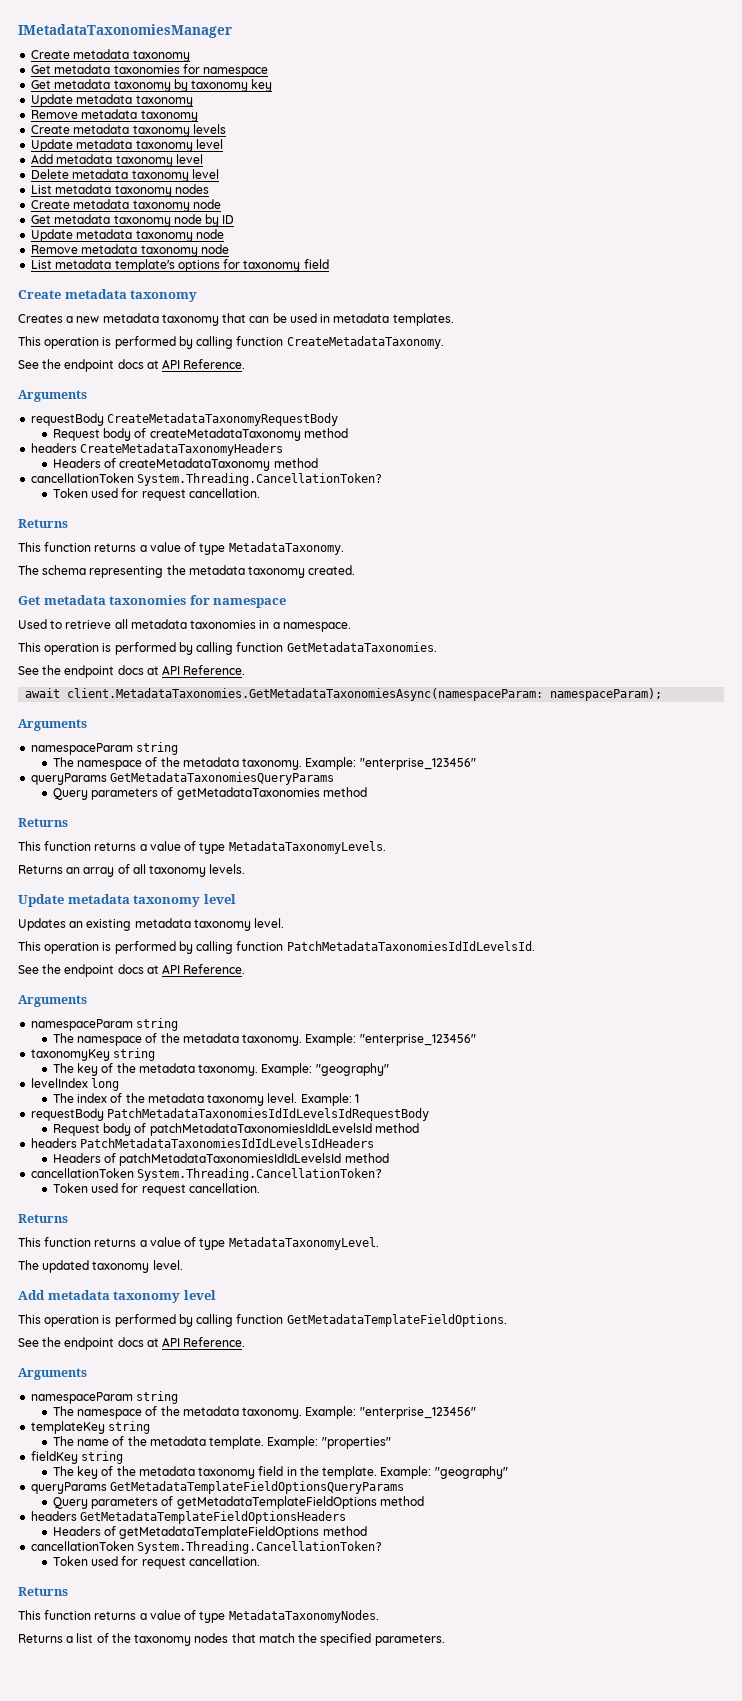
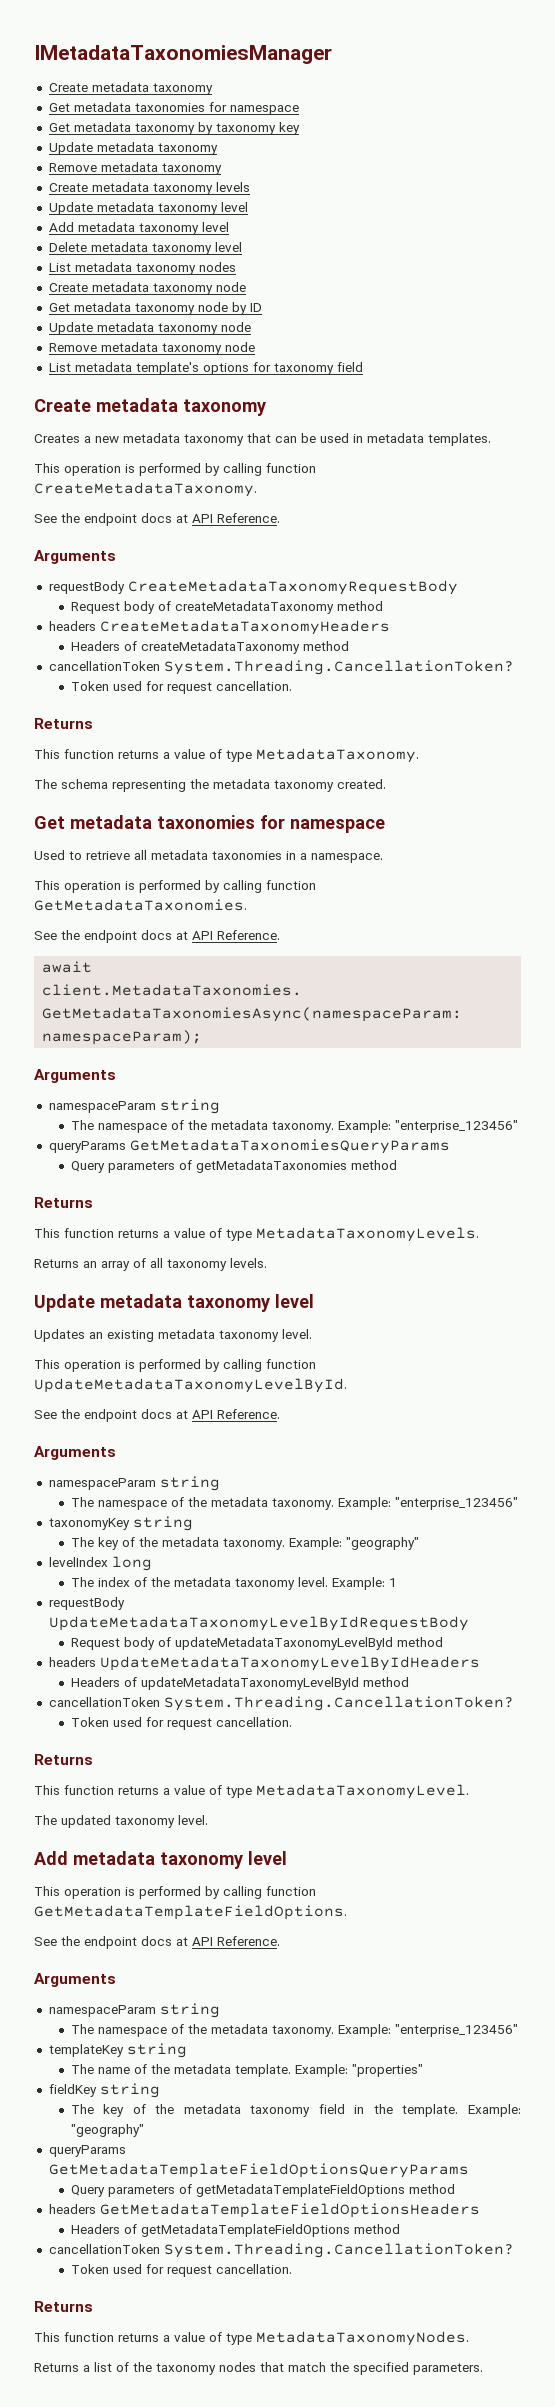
- This operation is performed by calling function PatchMetadataTaxonomiesIdIdLevelsId.
+ This operation is performed by calling function UpdateMetadataTaxonomyLevelById.
- requestBody PatchMetadataTaxonomiesIdIdLevelsIdRequestBody
- Request body of patchMetadataTaxonomiesIdIdLevelsId method
- headers PatchMetadataTaxonomiesIdIdLevelsIdHeaders
- Headers of patchMetadataTaxonomiesIdIdLevelsId method
+ requestBody UpdateMetadataTaxonomyLevelByIdRequestBody
+ Request body of updateMetadataTaxonomyLevelById method
+ headers UpdateMetadataTaxonomyLevelByIdHeaders
+ Headers of updateMetadataTaxonomyLevelById method

